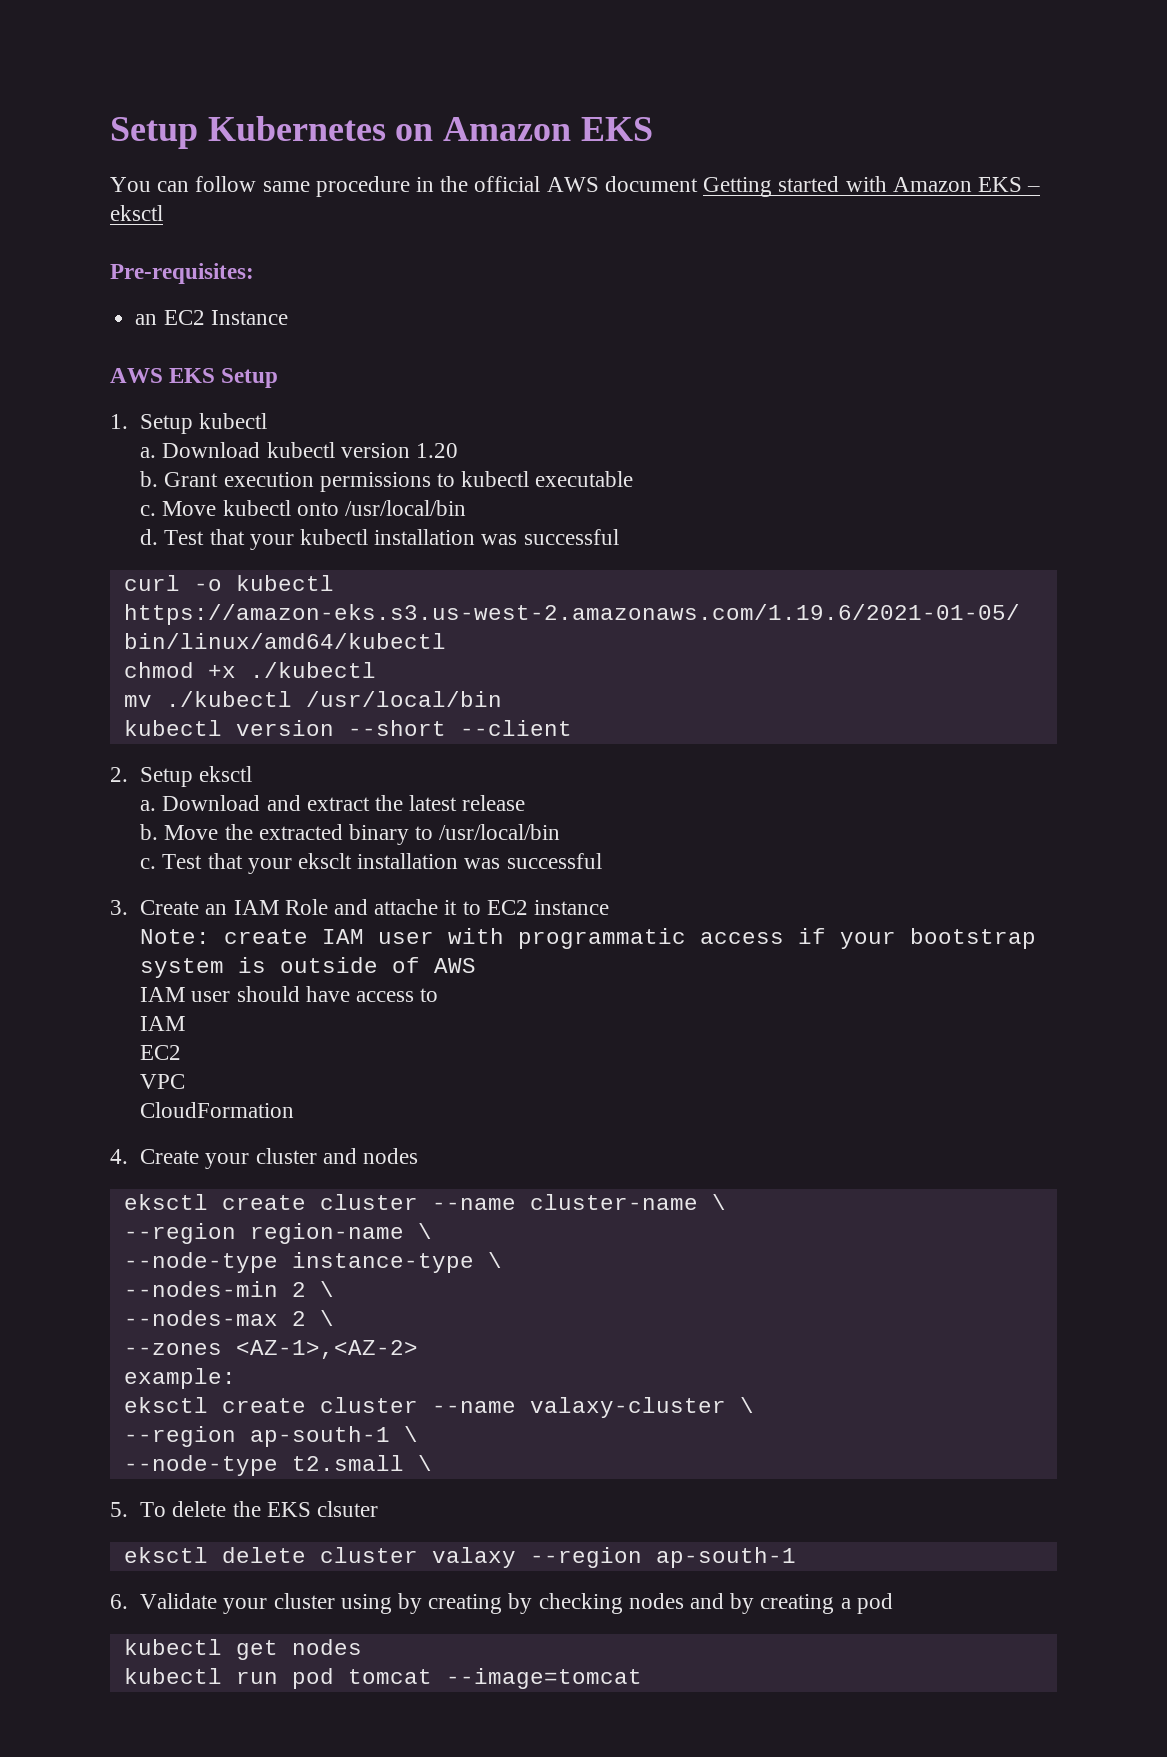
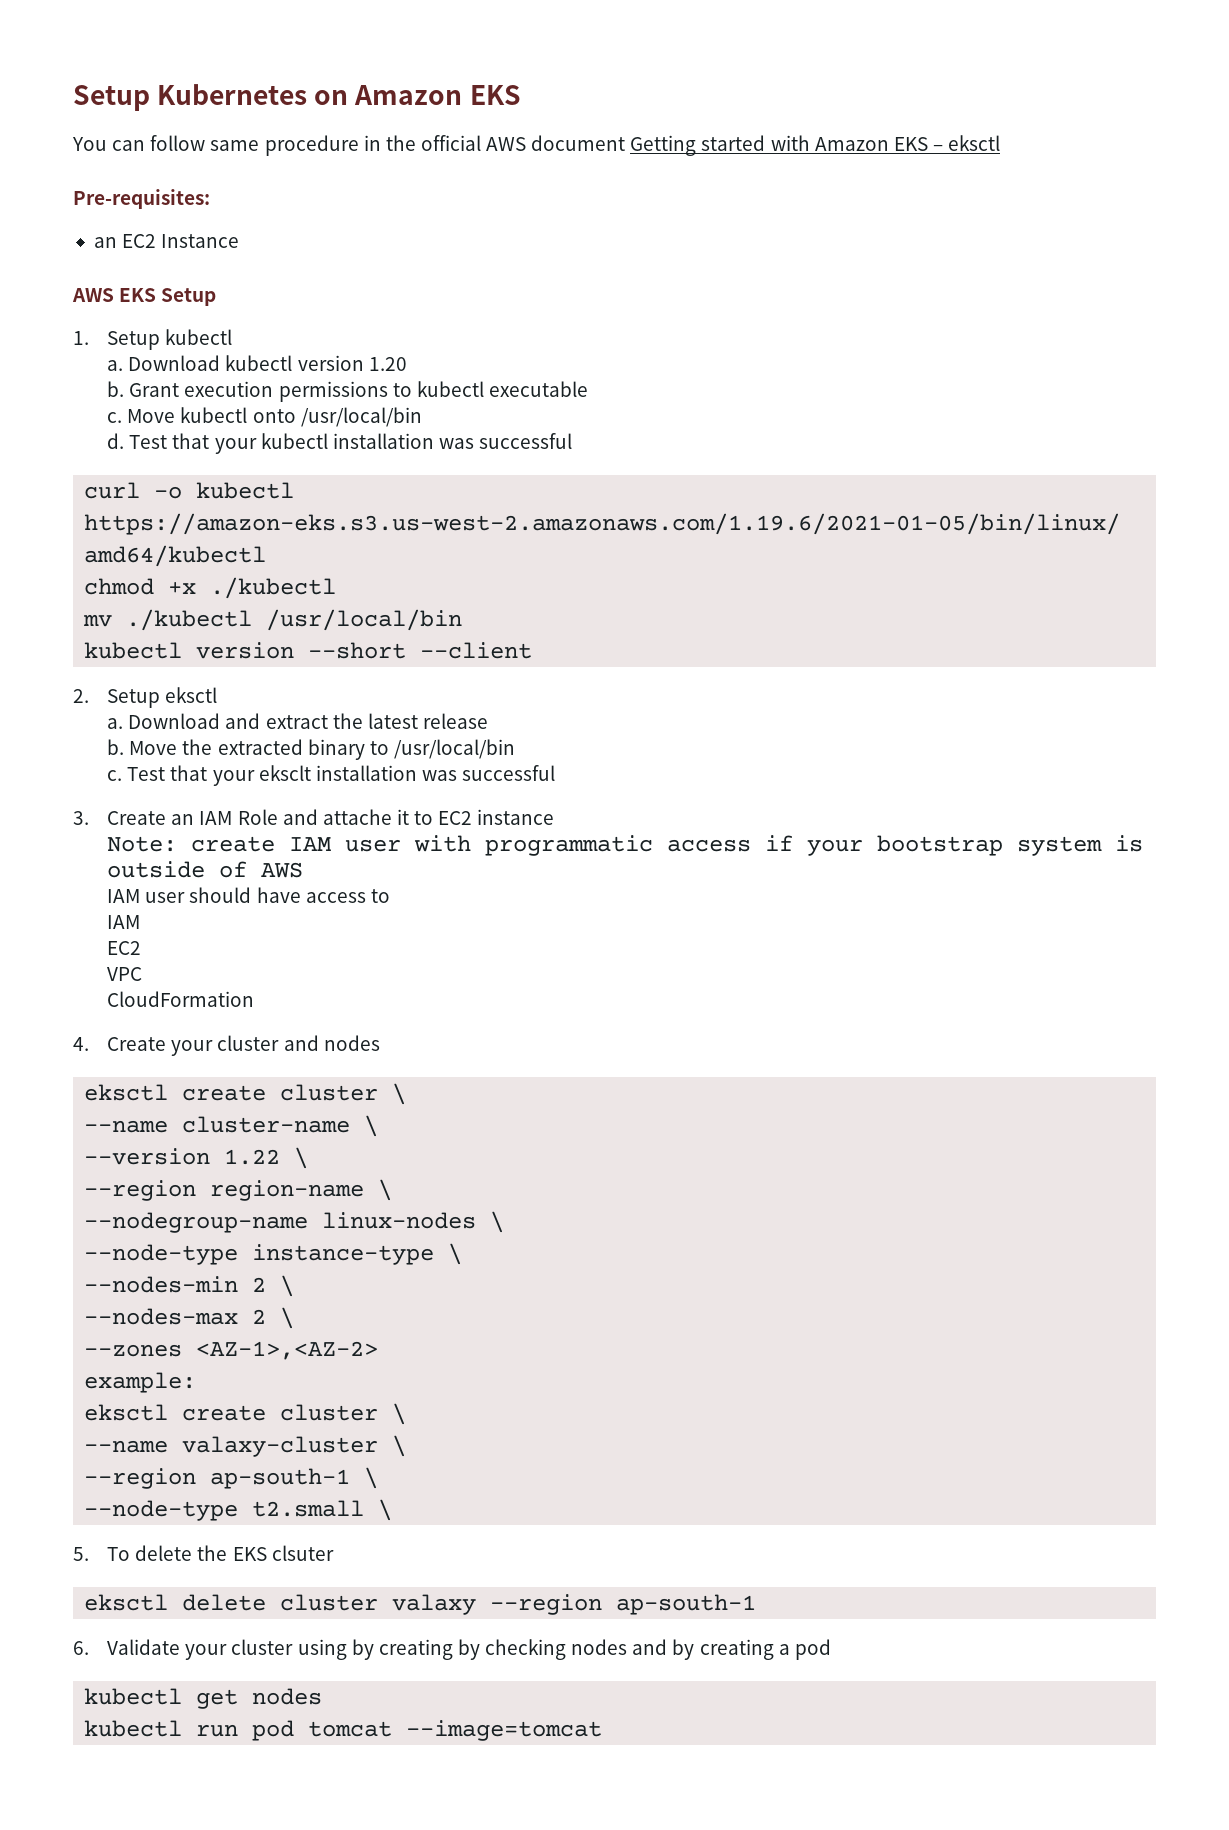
  4. Create your cluster and nodes
- eksctl create cluster --name cluster-name \
+ eksctl create cluster \
+ --name cluster-name \
+ --version 1.22 \
+ --nodegroup-name linux-nodes \
  example:
- eksctl create cluster --name valaxy-cluster \
+ eksctl create cluster \
+ --name valaxy-cluster \

